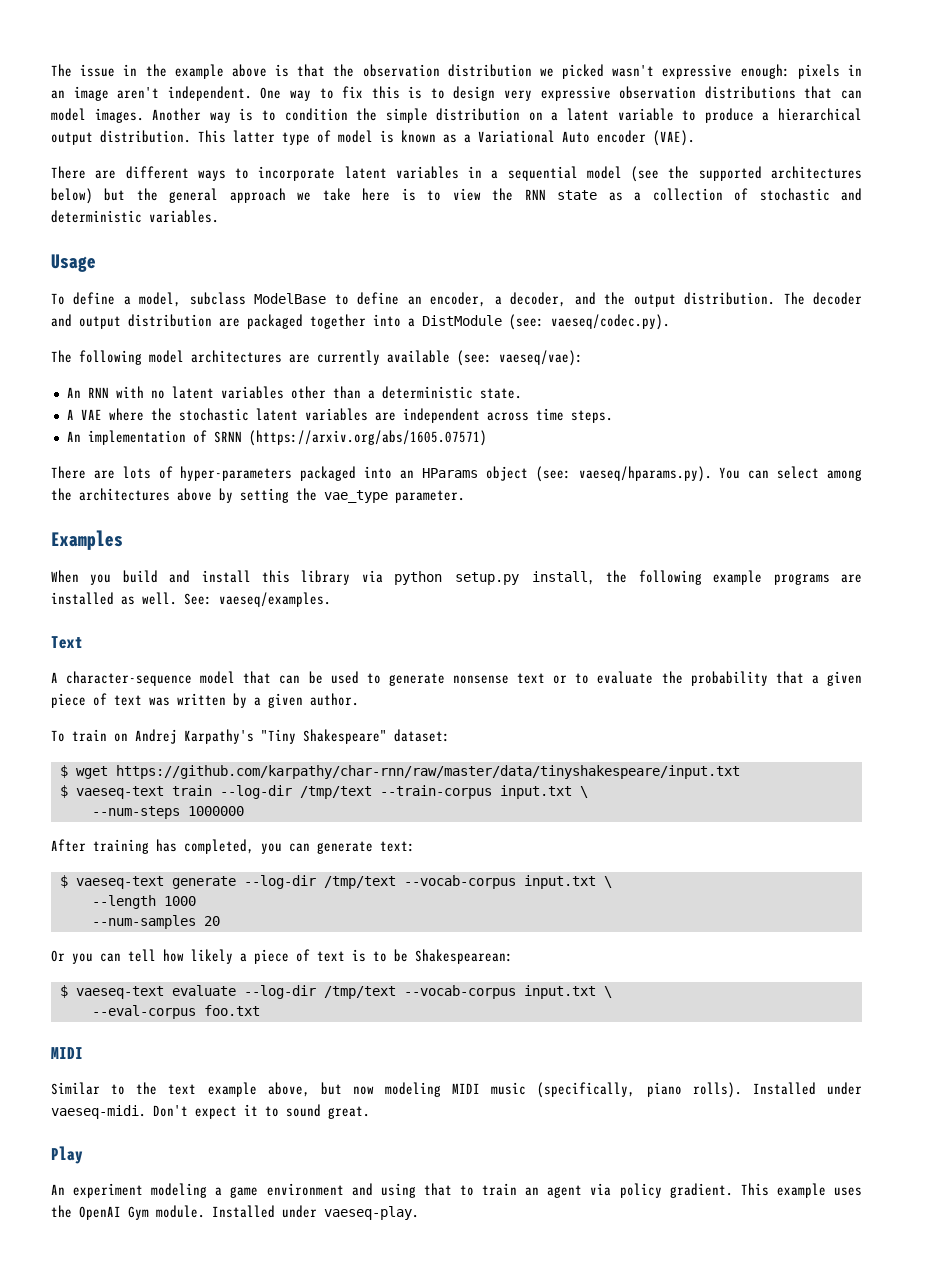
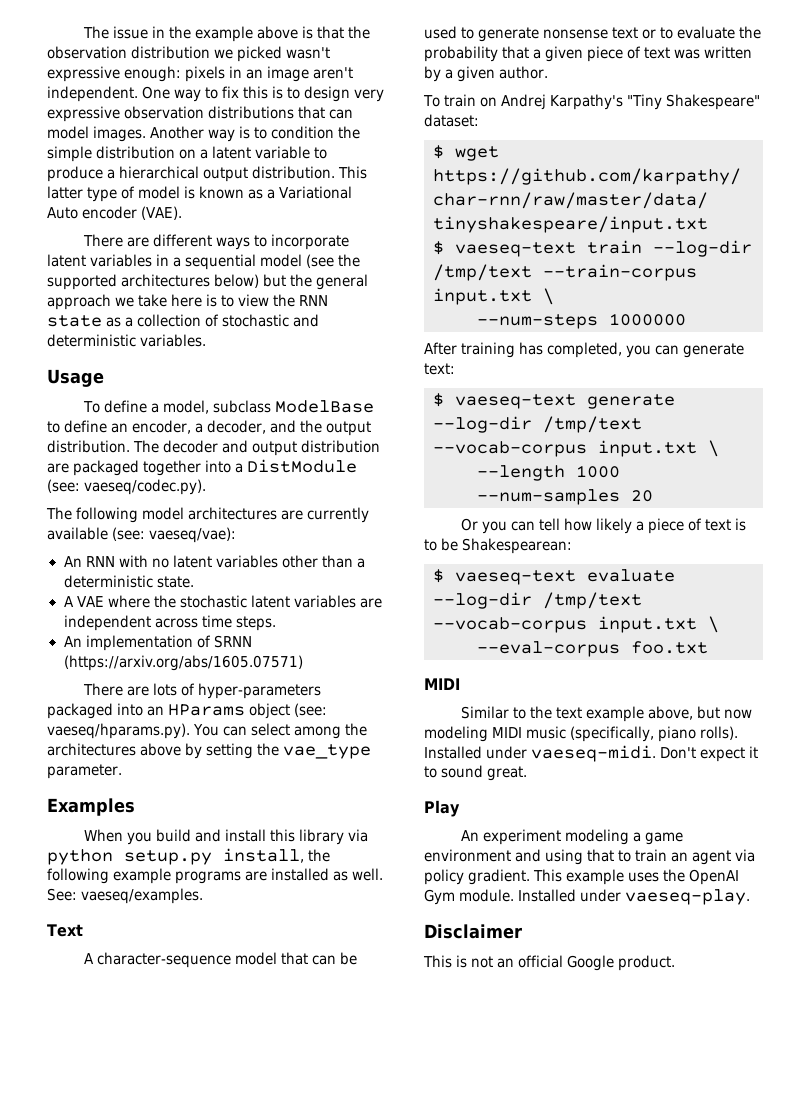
+ Disclaimer
+ This is not an official Google product.

